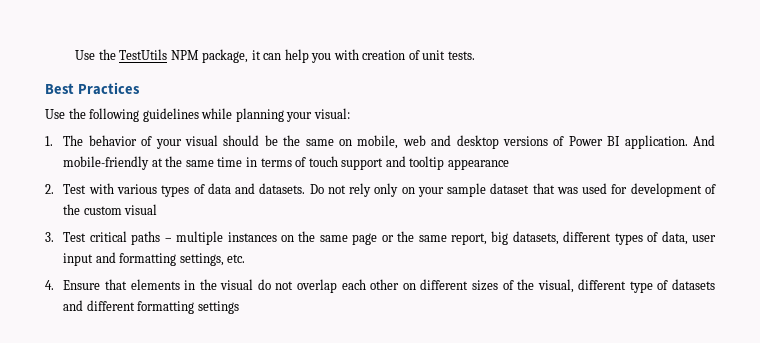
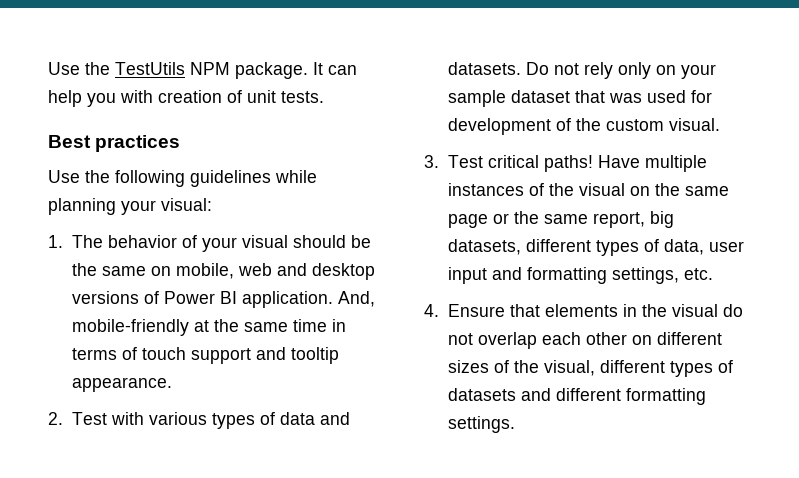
- Use the TestUtils NPM package, it can help you with creation of unit tests.
+ Use the TestUtils NPM package. It can help you with creation of unit tests.
- Best Practices
+ Best practices
- And mobile-friendly at the same time in terms of touch support and tooltip appearance
+ And, mobile-friendly at the same time in terms of touch support and tooltip appearance.
- Do not rely only on your sample dataset that was used for development of the custom visual
+ Do not rely only on your sample dataset that was used for development of the custom visual.
- 3. Test critical paths – multiple instances on the same page or the same report, big datasets, different types of data, user input and formatting settings, etc.
+ 3. Test critical paths! Have multiple instances of the visual on the same page or the same report, big datasets, different types of data, user input and formatting settings, etc.
- 4. Ensure that elements in the visual do not overlap each other on different sizes of the visual, different type of datasets and different formatting settings
+ 4. Ensure that elements in the visual do not overlap each other on different sizes of the visual, different types of datasets and different formatting settings.

